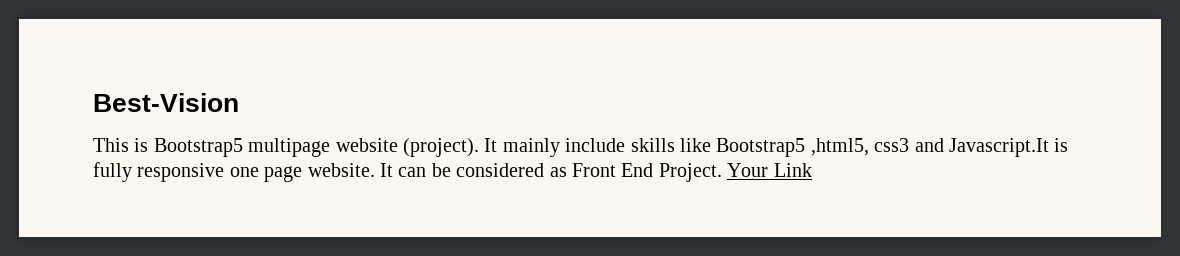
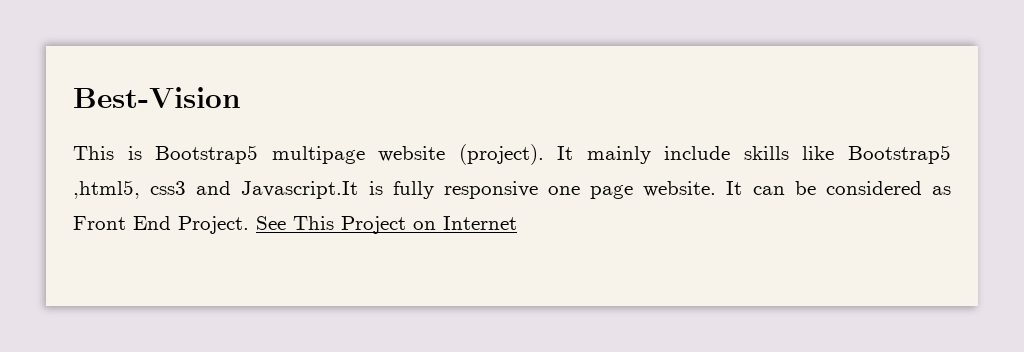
- Your Link
+ See This Project on Internet

